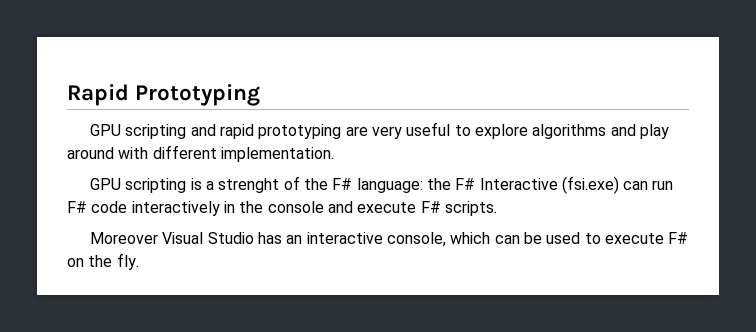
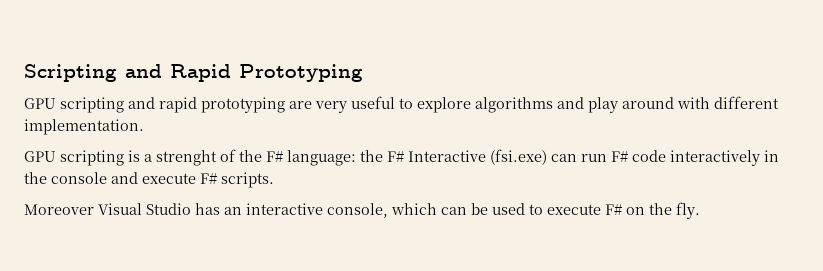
- Rapid Prototyping
+ Scripting and Rapid Prototyping

